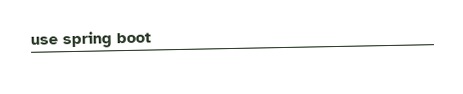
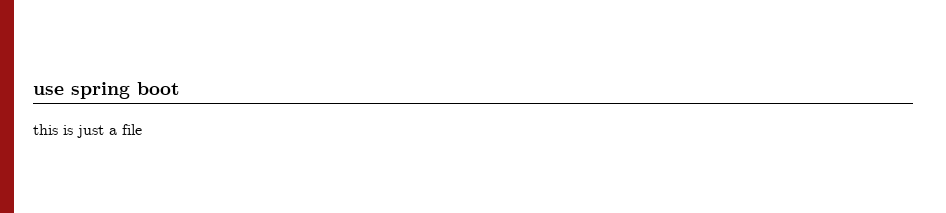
+ this is just a file

